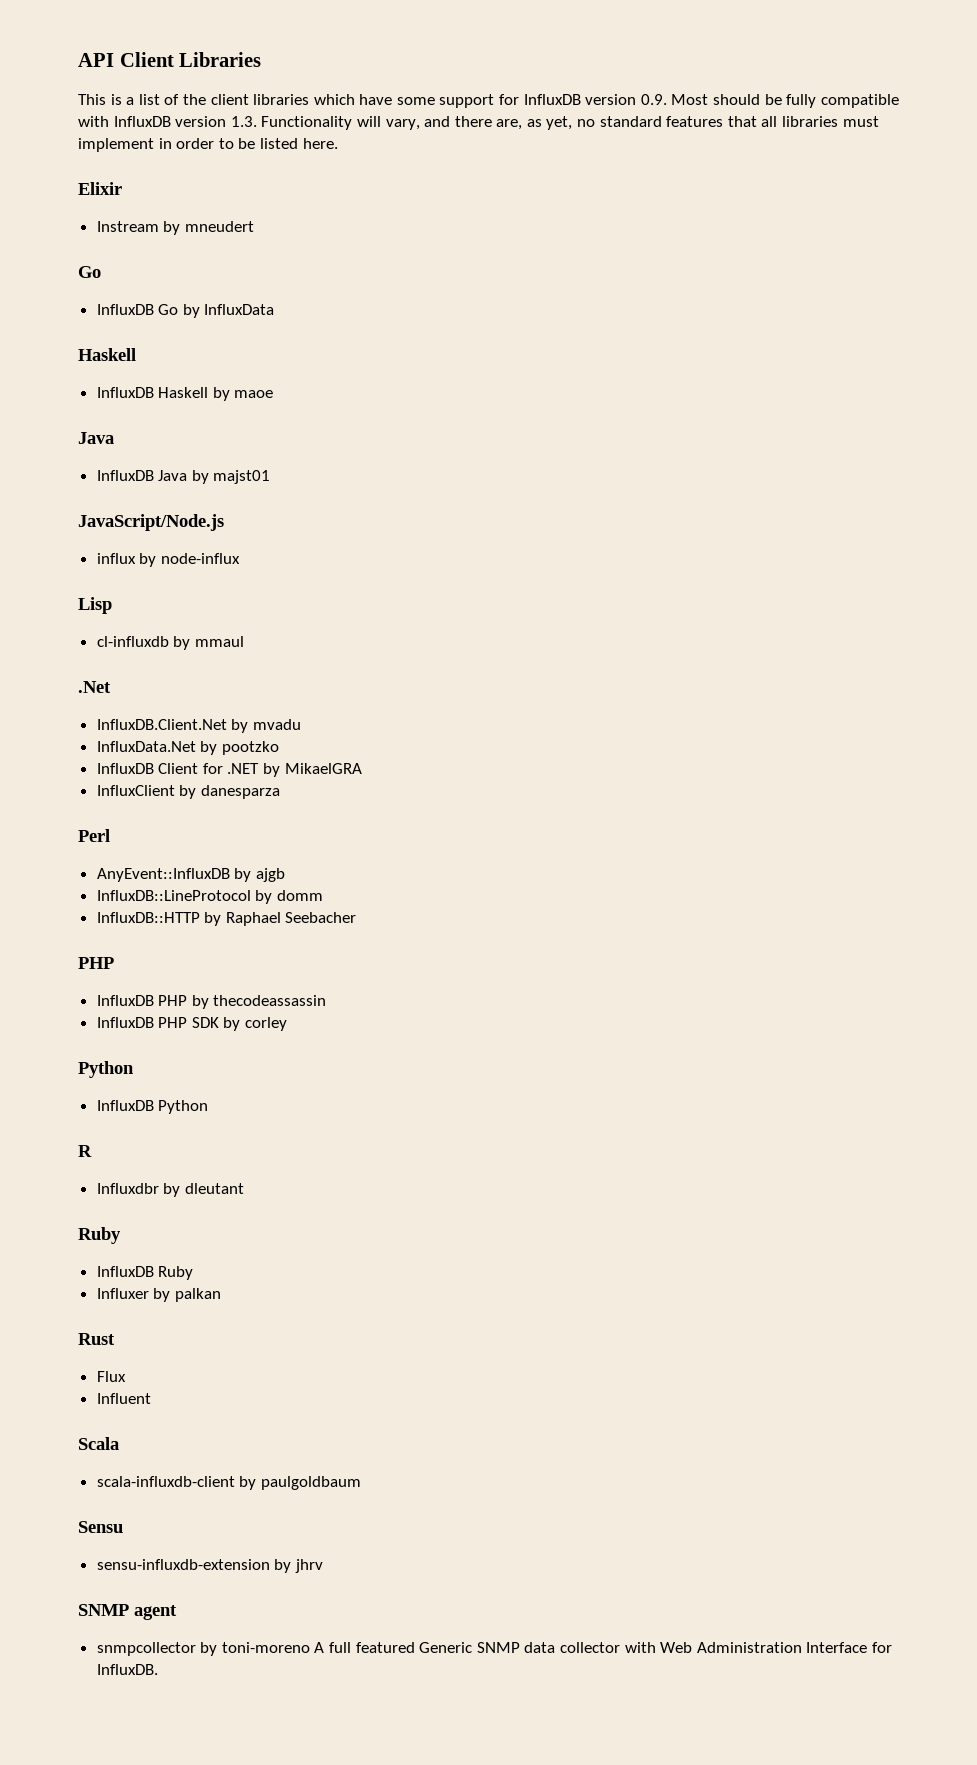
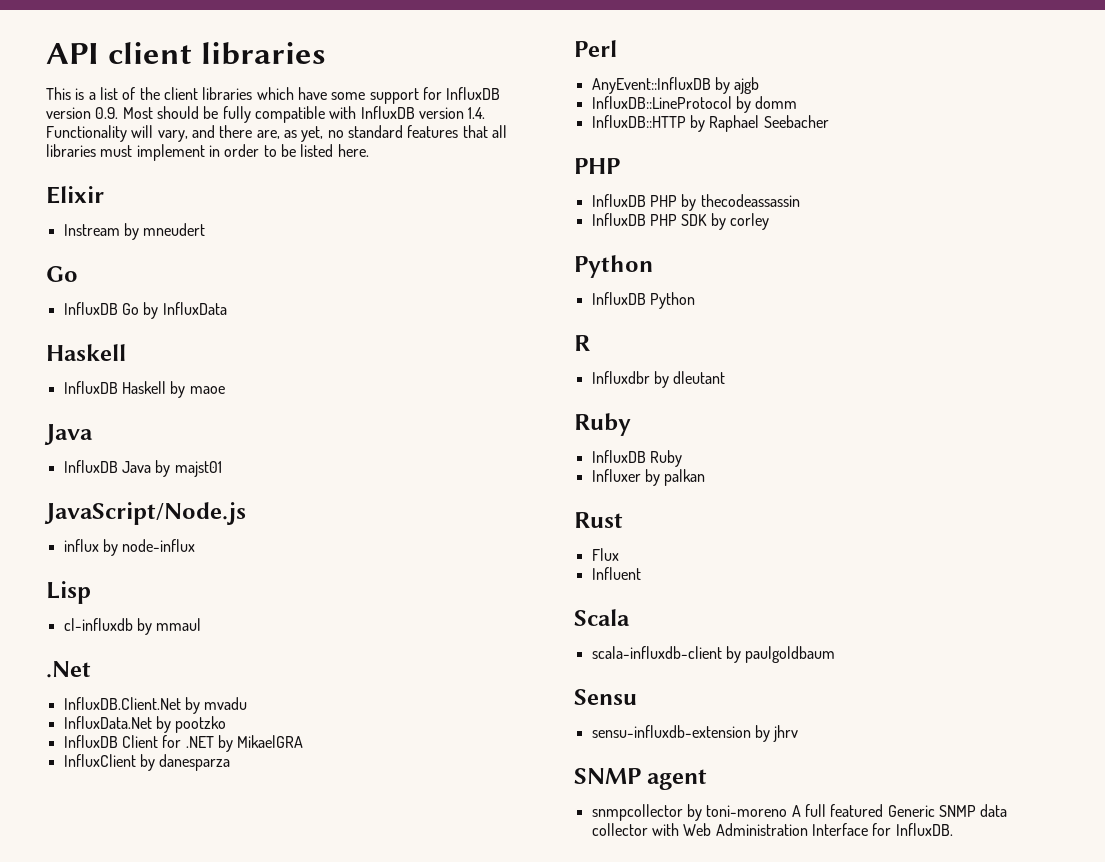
- API Client Libraries
+ API client libraries
- This is a list of the client libraries which have some support for InfluxDB version 0.9. Most should be fully compatible with InfluxDB version 1.3. Functionality will vary, and there are, as yet, no standard features that all libraries must implement in order to be listed here.
+ This is a list of the client libraries which have some support for InfluxDB version 0.9. Most should be fully compatible with InfluxDB version 1.4. Functionality will vary, and there are, as yet, no standard features that all libraries must implement in order to be listed here.

